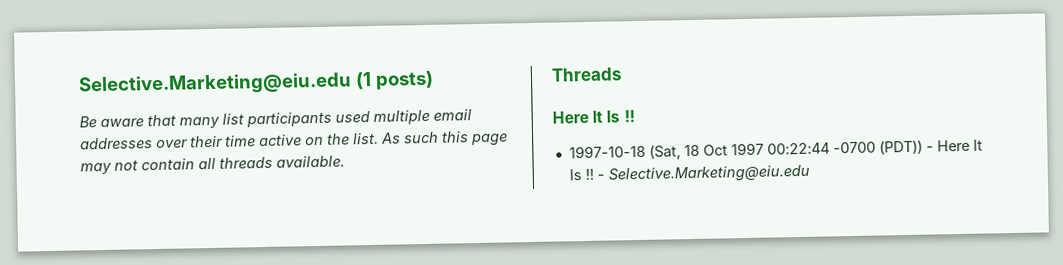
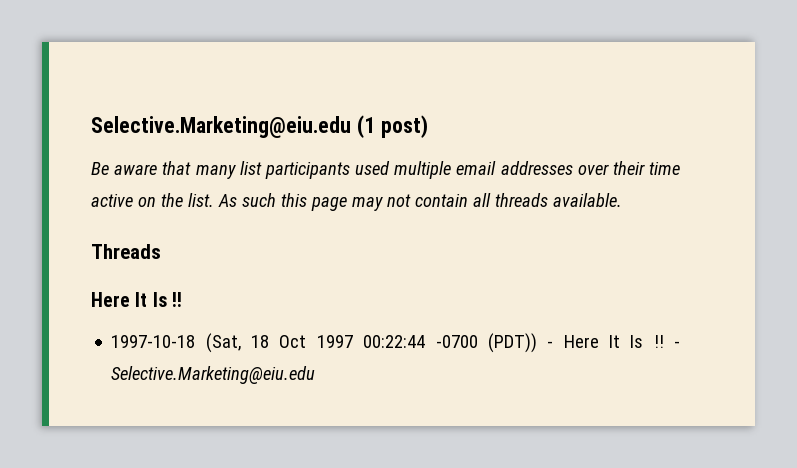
- Selective.Marketing@eiu.edu (1 posts)
+ Selective.Marketing@eiu.edu (1 post)

